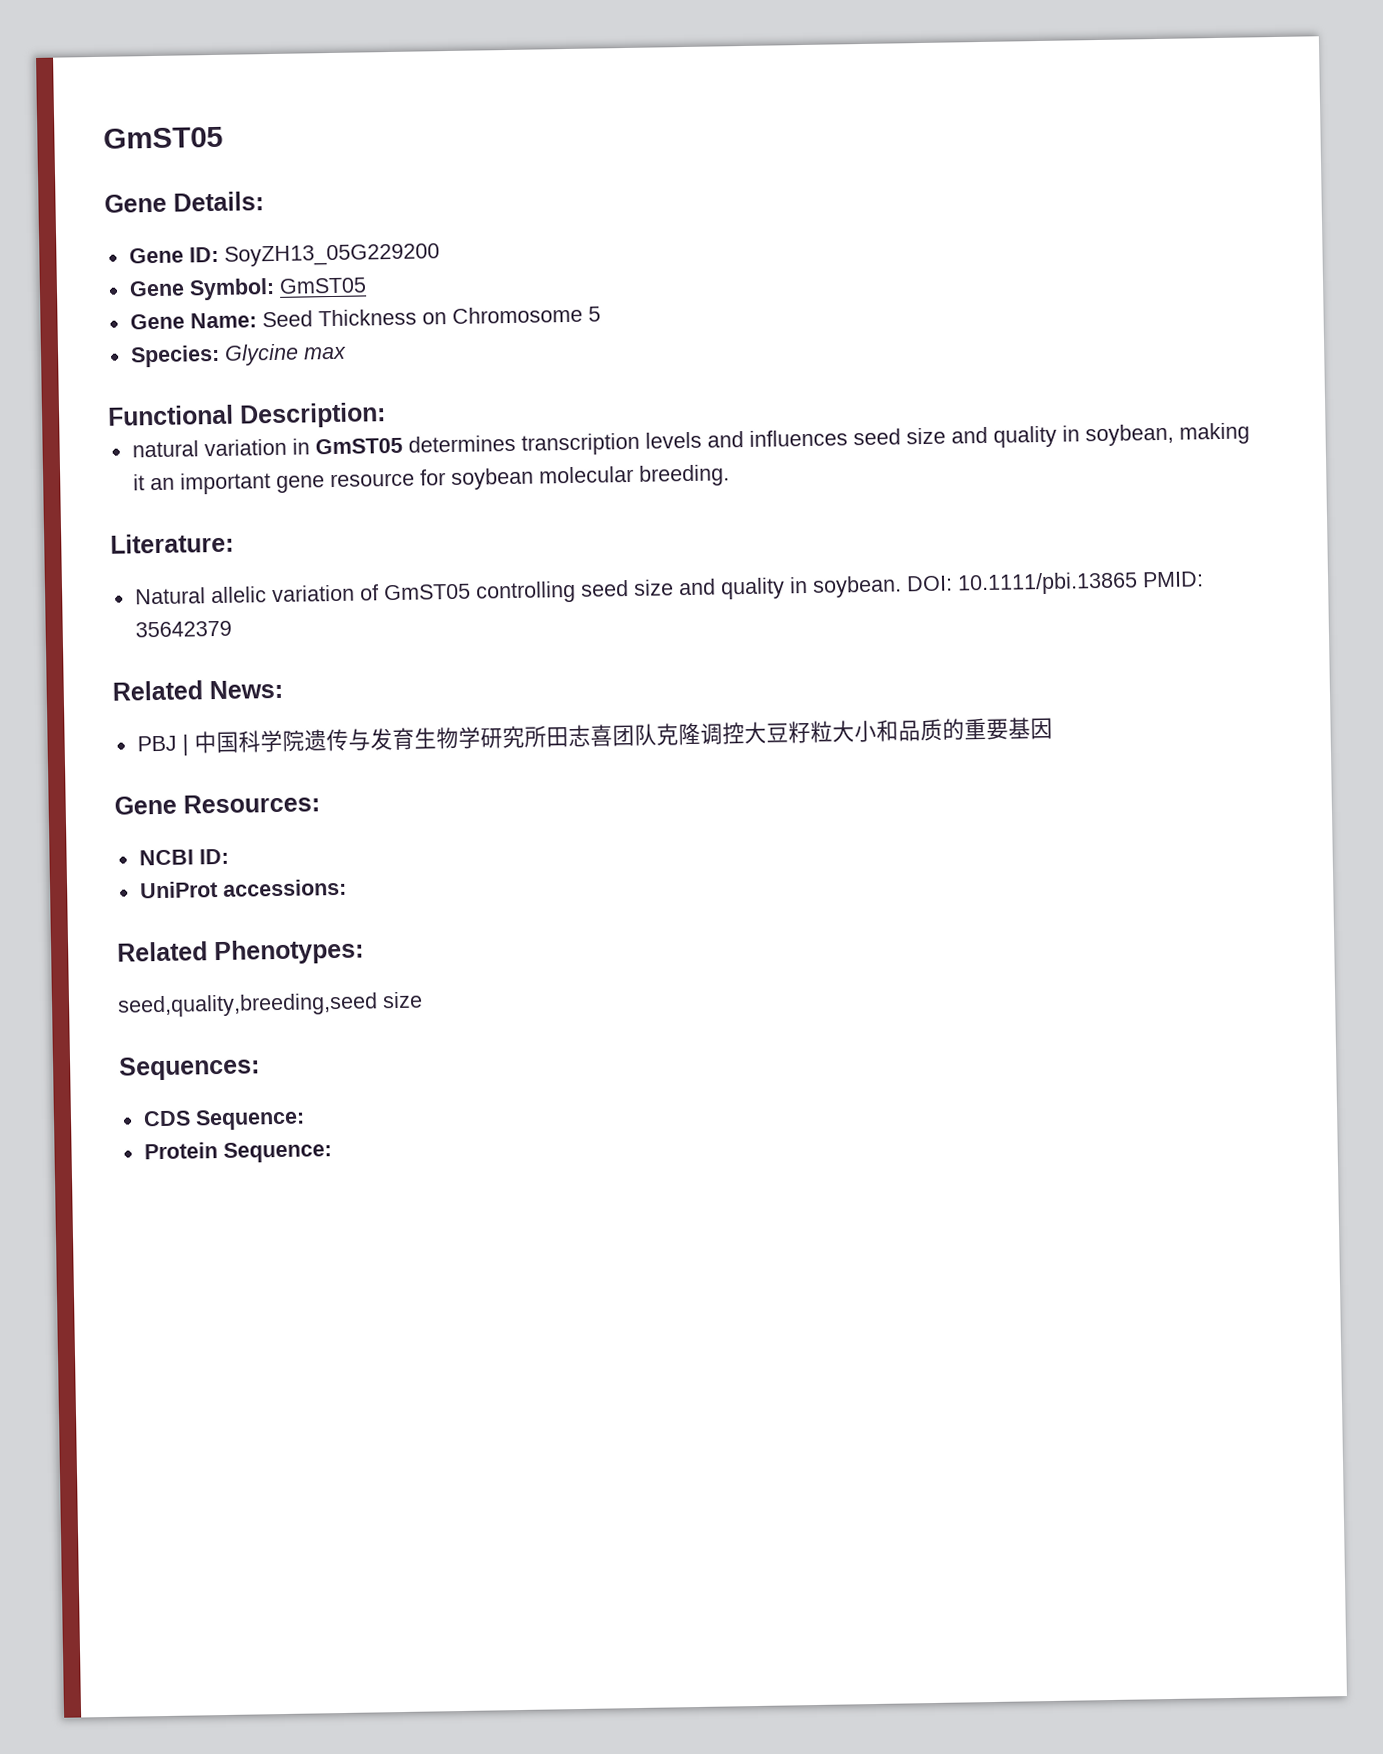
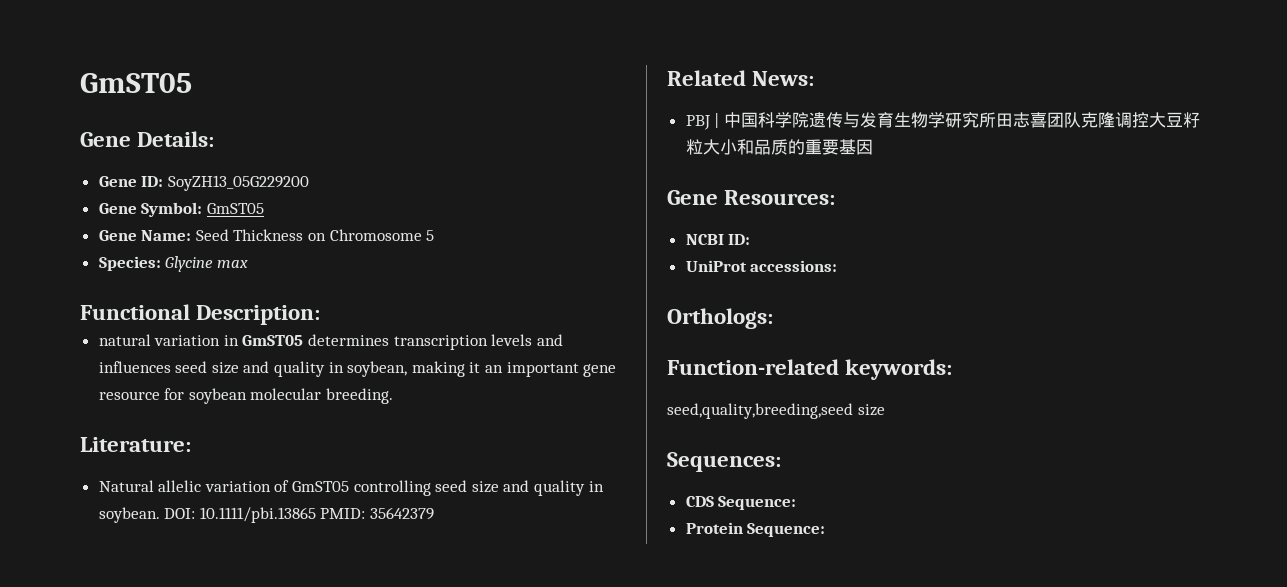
- Related Phenotypes:
+ Orthologs:
+ Function-related keywords:

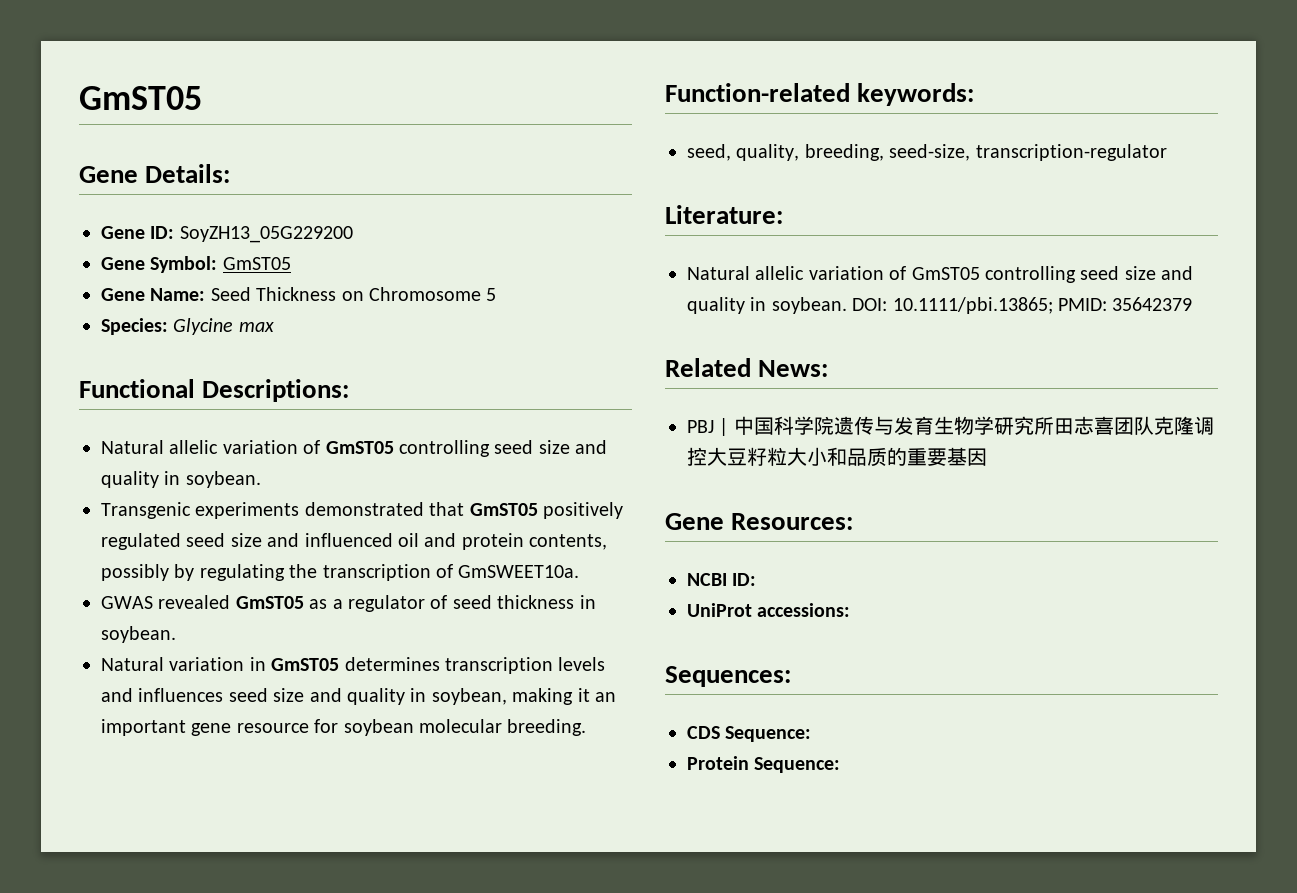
- Functional Description:
- natural variation in GmST05 determines transcription levels and influences seed size and quality in soybean, making it an important gene resource for soybean molecular breeding.
+ Functional Descriptions:
+ Natural allelic variation of GmST05 controlling seed size and quality in soybean.
+ Transgenic experiments demonstrated that GmST05 positively regulated seed size and influenced oil and protein contents, possibly by regulating the transcription of GmSWEET10a.
+ GWAS revealed GmST05 as a regulator of seed thickness in soybean.
+ Natural variation in GmST05 determines transcription levels and influences seed size and quality in soybean, making it an important gene resource for soybean molecular breeding.
+ Function-related keywords:
+ seed, quality, breeding, seed-size, transcription-regulator
- DOI: 10.1111/pbi.13865 PMID: 35642379
+ DOI: 10.1111/pbi.13865; PMID: 35642379
- Orthologs:
- Function-related keywords:
- seed,quality,breeding,seed size

